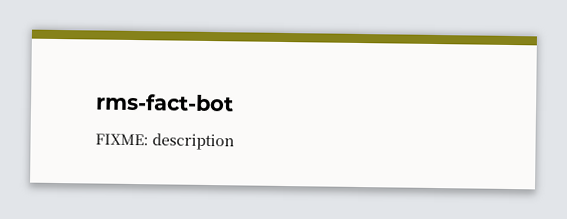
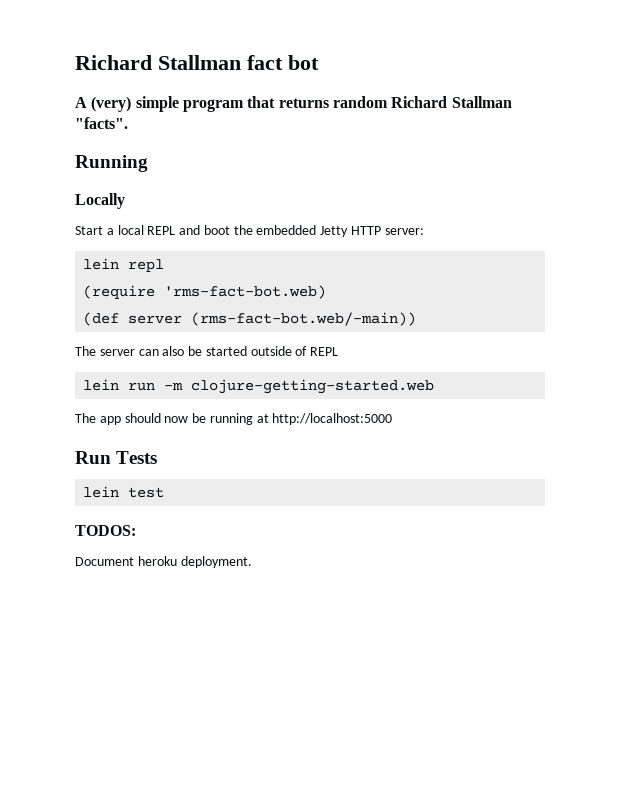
- rms-fact-bot
- FIXME: description
+ Richard Stallman fact bot
+ A (very) simple program that returns random Richard Stallman "facts".
+ Running
+ Locally
+ Start a local REPL and boot the embedded Jetty HTTP server:
+ lein repl
+ (require 'rms-fact-bot.web)
+ (def server (rms-fact-bot.web/-main))
+ The server can also be started outside of REPL
+ lein run -m clojure-getting-started.web
+ The app should now be running at http://localhost:5000
+ Run Tests
+ lein test
+ TODOS:
+ Document heroku deployment.

